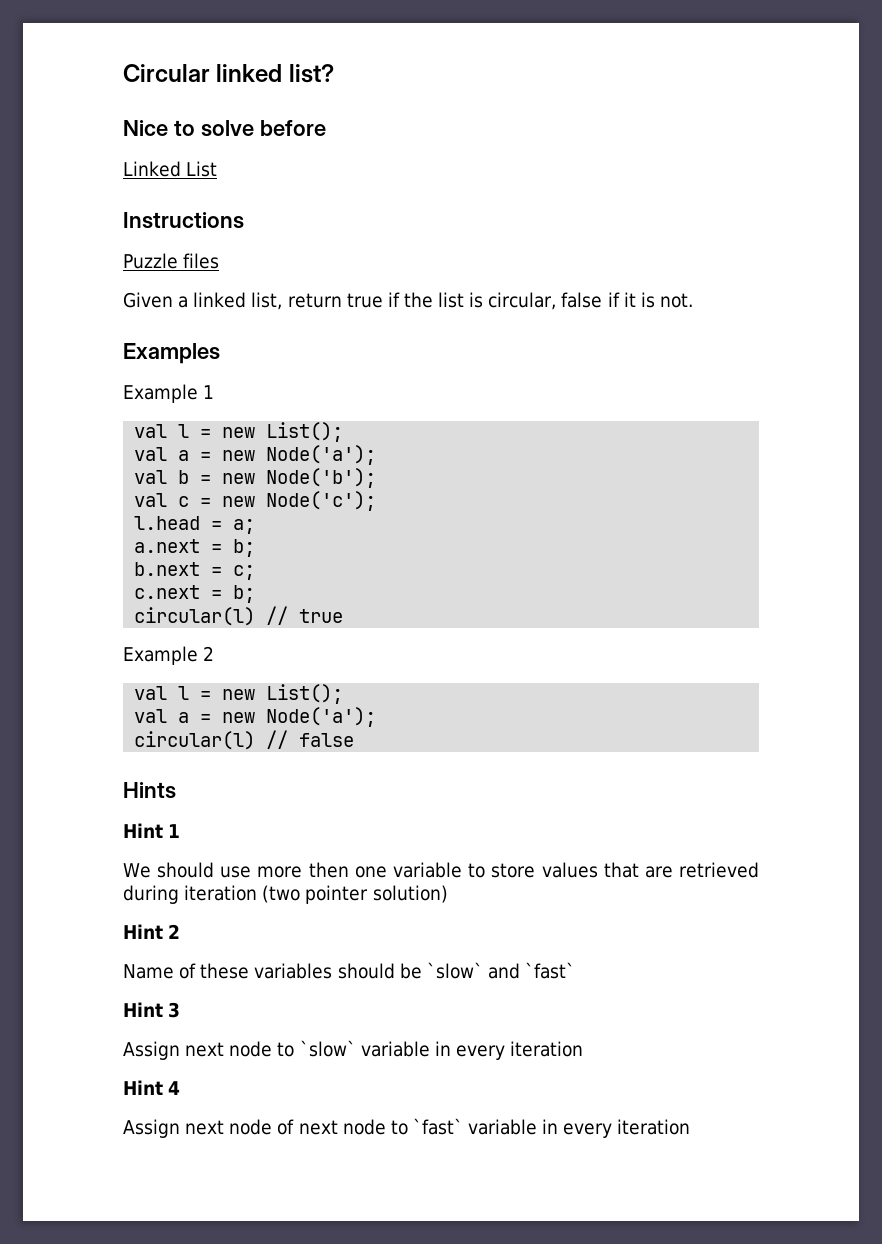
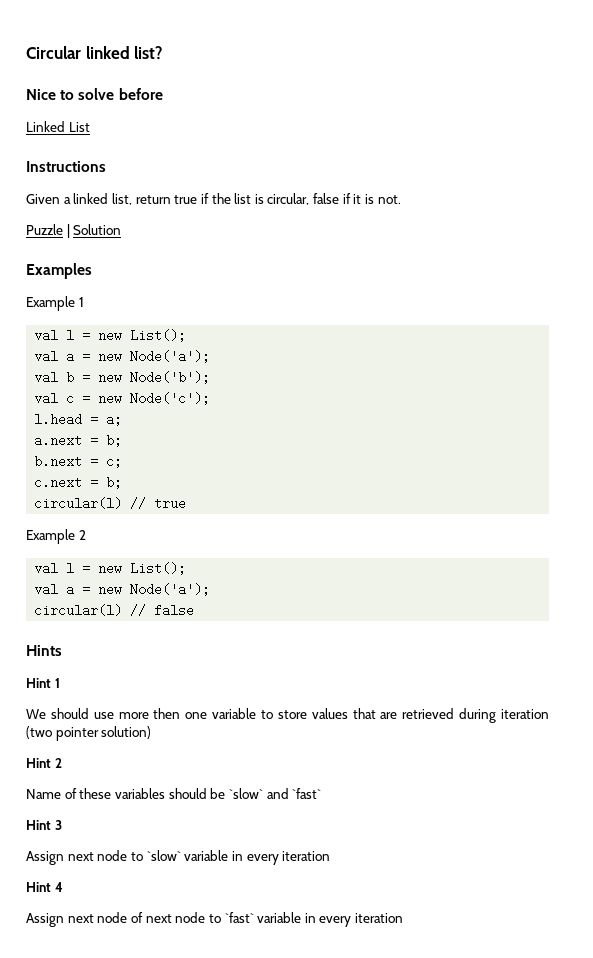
- Puzzle files
+ Puzzle | Solution

